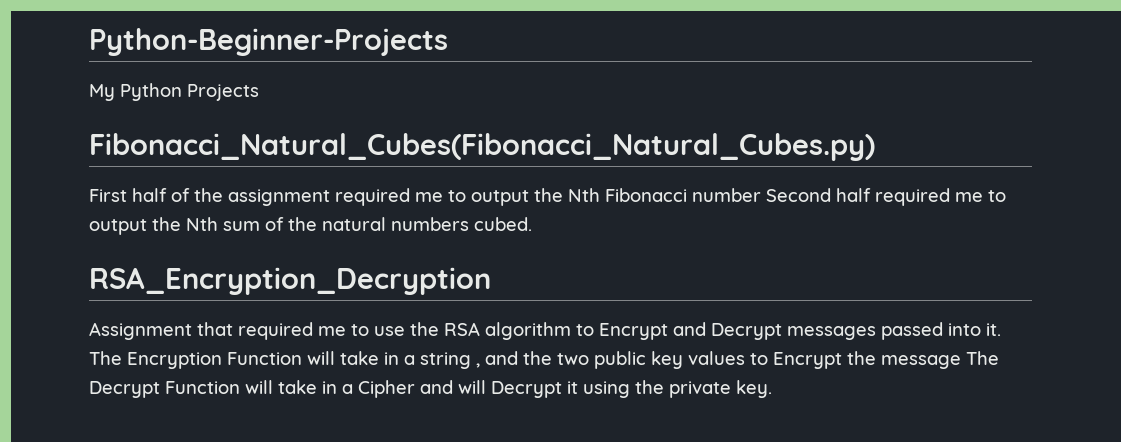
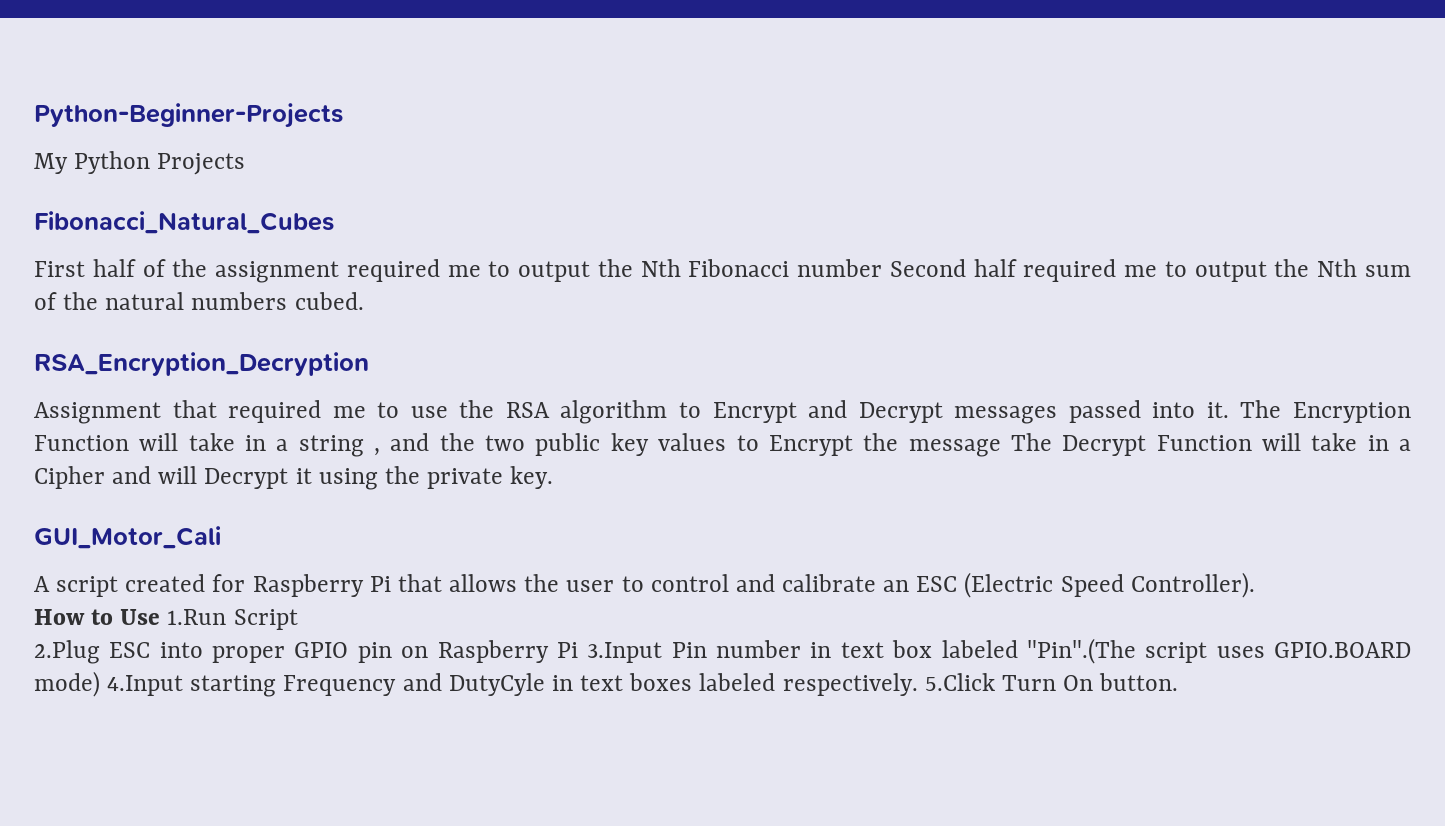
- Fibonacci_Natural_Cubes(Fibonacci_Natural_Cubes.py)
+ Fibonacci_Natural_Cubes
+ GUI_Motor_Cali
+ A script created for Raspberry Pi that allows the user to control and calibrate an ESC (Electric Speed Controller).
+ How to Use 1.Run Script
+ 2.Plug ESC into proper GPIO pin on Raspberry Pi 3.Input Pin number in text box labeled "Pin".(The script uses GPIO.BOARD mode) 4.Input starting Frequency and DutyCyle in text boxes labeled respectively. 5.Click Turn On button.

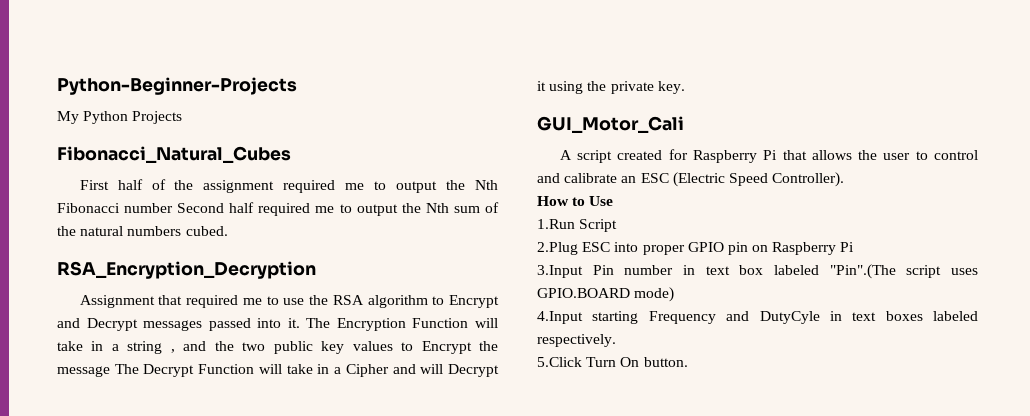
- How to Use 1.Run Script
+ How to Use
+ 1.Run Script
- 2.Plug ESC into proper GPIO pin on Raspberry Pi 3.Input Pin number in text box labeled "Pin".(The script uses GPIO.BOARD mode) 4.Input starting Frequency and DutyCyle in text boxes labeled respectively. 5.Click Turn On button.
+ 2.Plug ESC into proper GPIO pin on Raspberry Pi
+ 3.Input Pin number in text box labeled "Pin".(The script uses GPIO.BOARD mode)
+ 4.Input starting Frequency and DutyCyle in text boxes labeled respectively.
+ 5.Click Turn On button.

